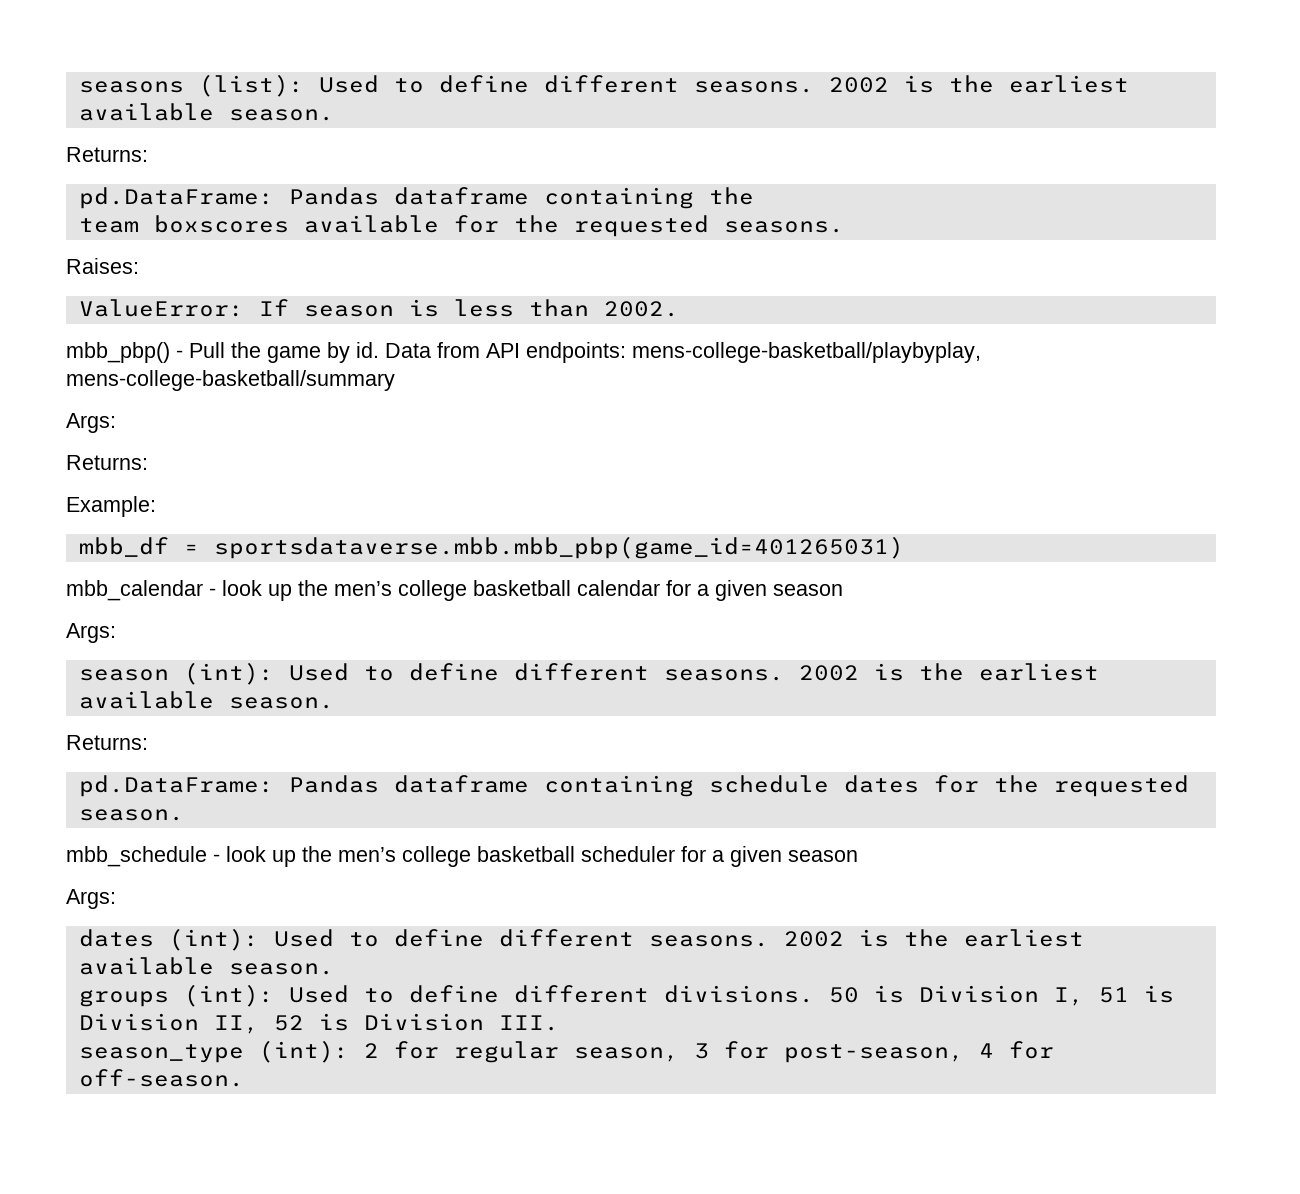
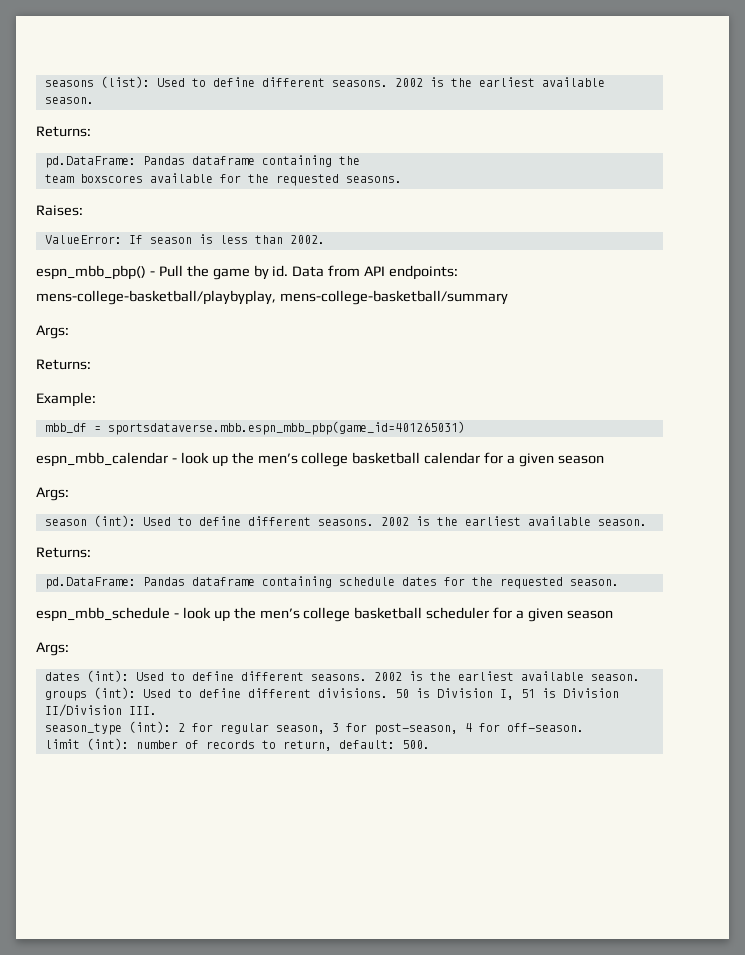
- mbb_pbp() - Pull the game by id.
+ espn_mbb_pbp() - Pull the game by id.
- mbb_df = sportsdataverse.mbb.mbb_pbp(game_id=401265031)
- mbb_calendar - look up the men’s college basketball calendar for a given season
+ mbb_df = sportsdataverse.mbb.espn_mbb_pbp(game_id=401265031)
+ espn_mbb_calendar - look up the men’s college basketball calendar for a given season
- mbb_schedule - look up the men’s college basketball scheduler for a given season
+ espn_mbb_schedule - look up the men’s college basketball scheduler for a given season
- 50 is Division I, 51 is Division II, 52 is Division III.
+ 50 is Division I, 51 is Division II/Division III.
+ limit (int): number of records to return, default: 500.

